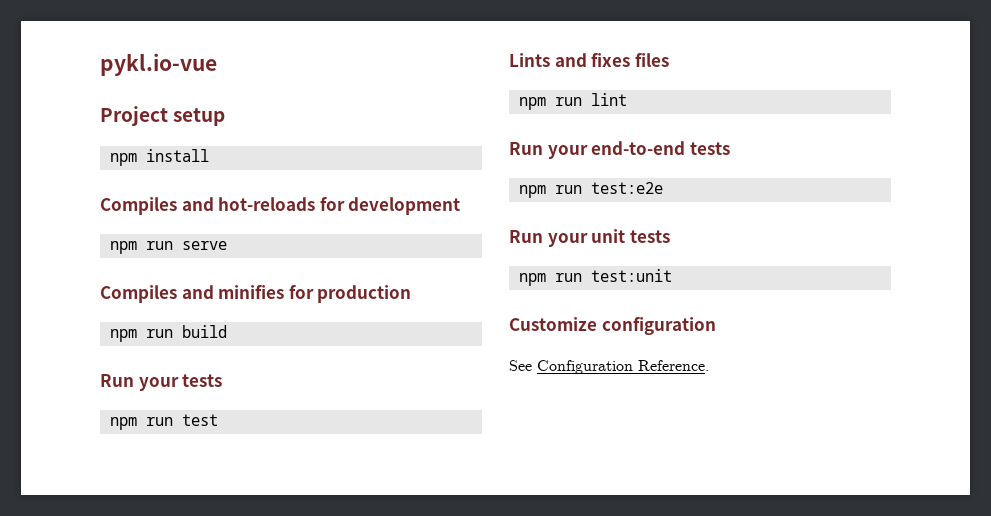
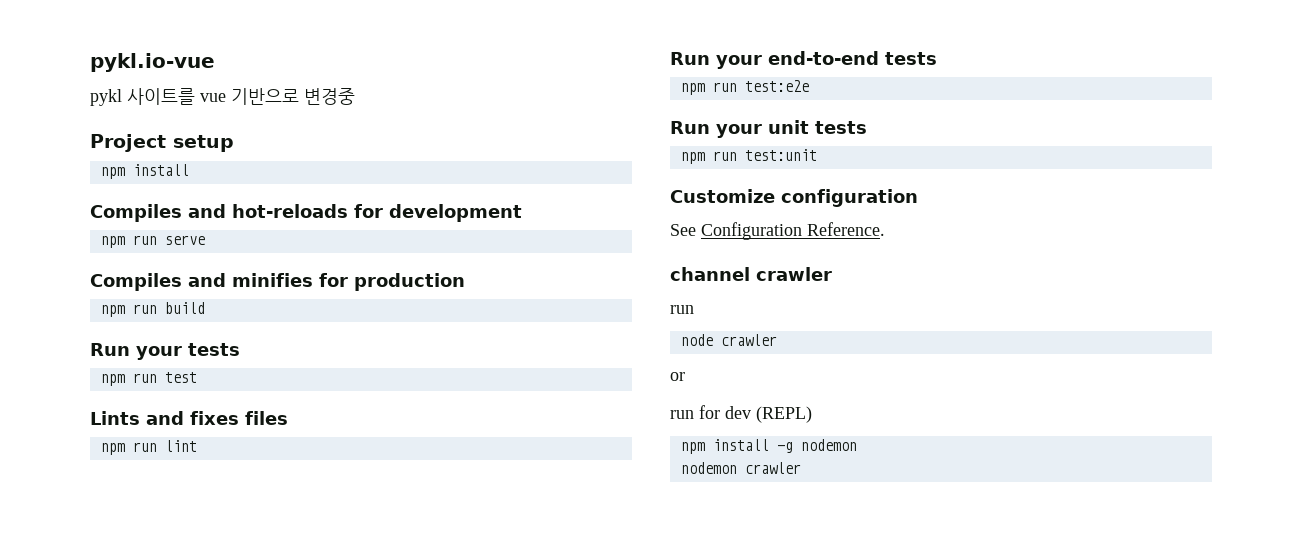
+ pykl 사이트를 vue 기반으로 변경중
+ channel crawler
+ run
+ node crawler
+ or
+ run for dev (REPL)
+ npm install -g nodemon
+ nodemon crawler

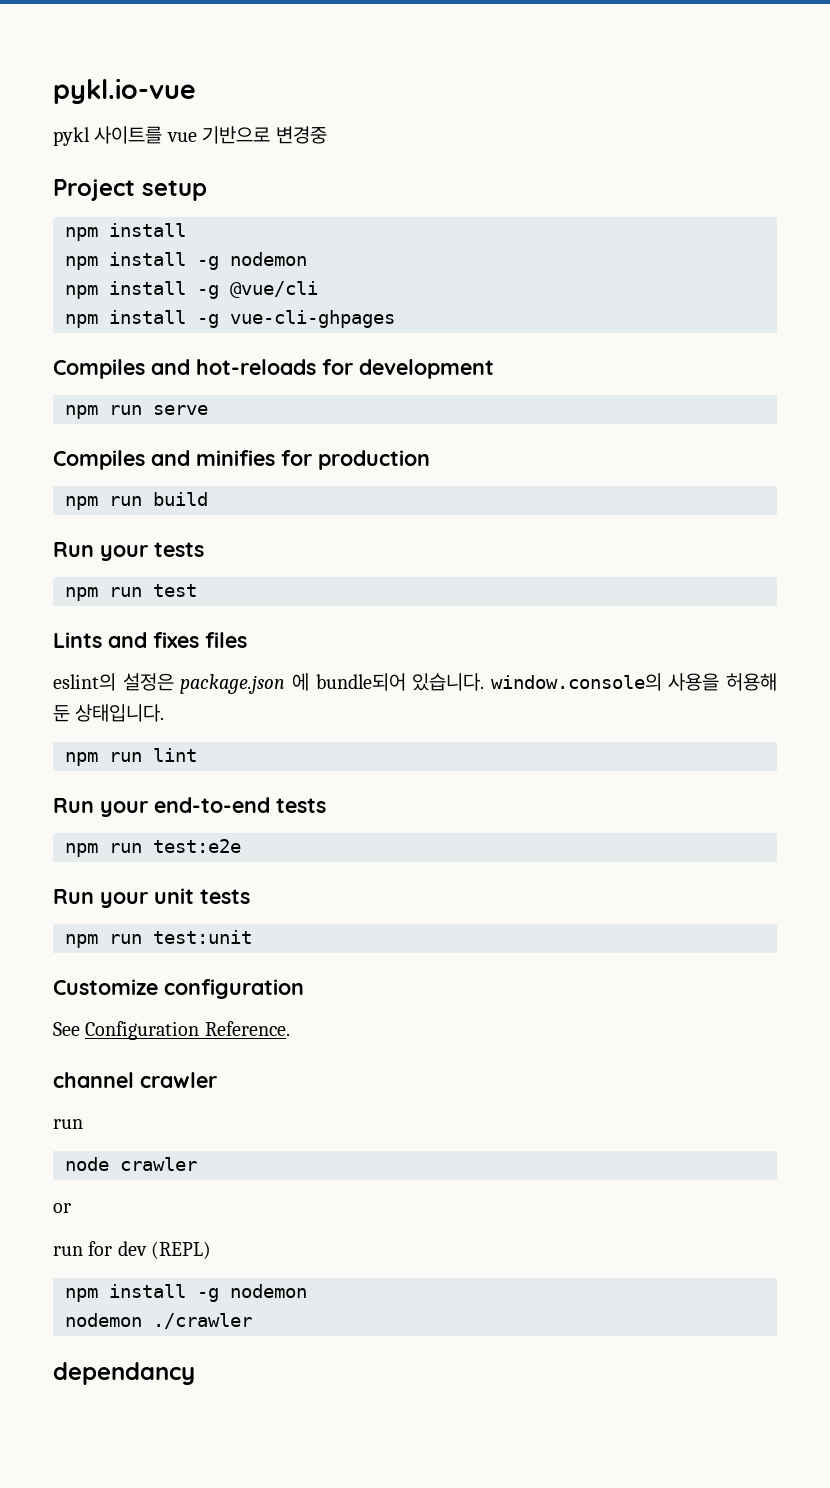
  Project setup
  npm install
+ npm install -g nodemon
+ npm install -g @vue/cli
+ npm install -g vue-cli-ghpages
+ eslint의 설정은 package.json 에 bundle되어 있습니다. window.console의 사용을 허용해 둔 상태입니다.
- nodemon crawler
+ nodemon ./crawler
+ dependancy

